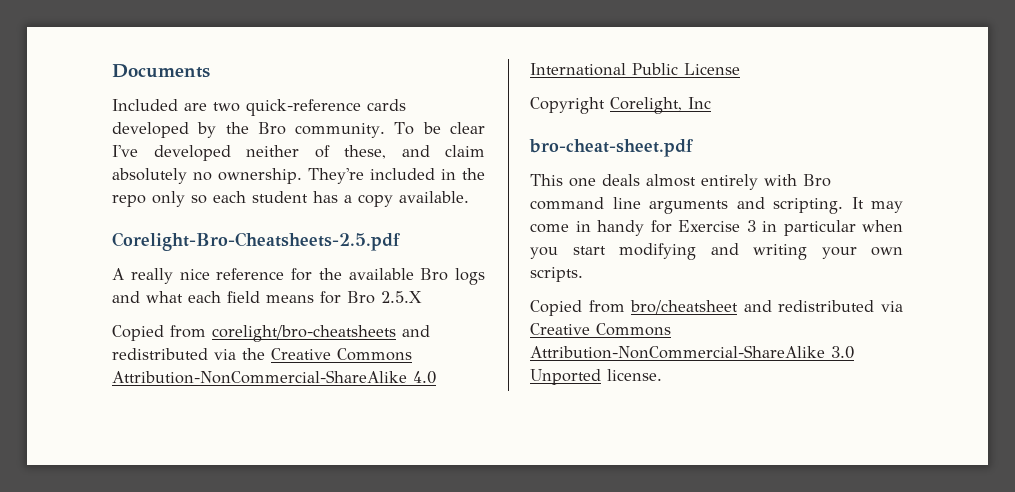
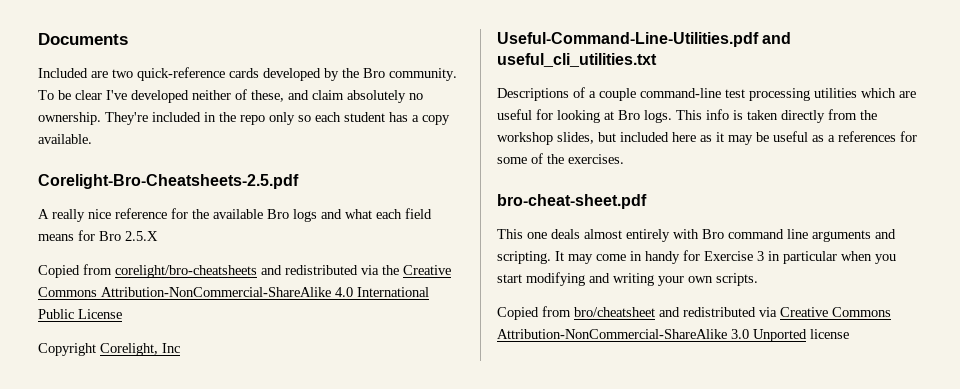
+ Useful-Command-Line-Utilities.pdf and useful_cli_utilities.txt
+ Descriptions of a couple command-line test processing utilities which are useful for looking at Bro logs. This info is taken directly from the workshop slides, but included here as it may be useful as a references for some of the exercises.
- Copied from bro/cheatsheet and redistributed via Creative Commons Attribution-NonCommercial-ShareAlike 3.0 Unported license.
+ Copied from bro/cheatsheet and redistributed via Creative Commons Attribution-NonCommercial-ShareAlike 3.0 Unported license

